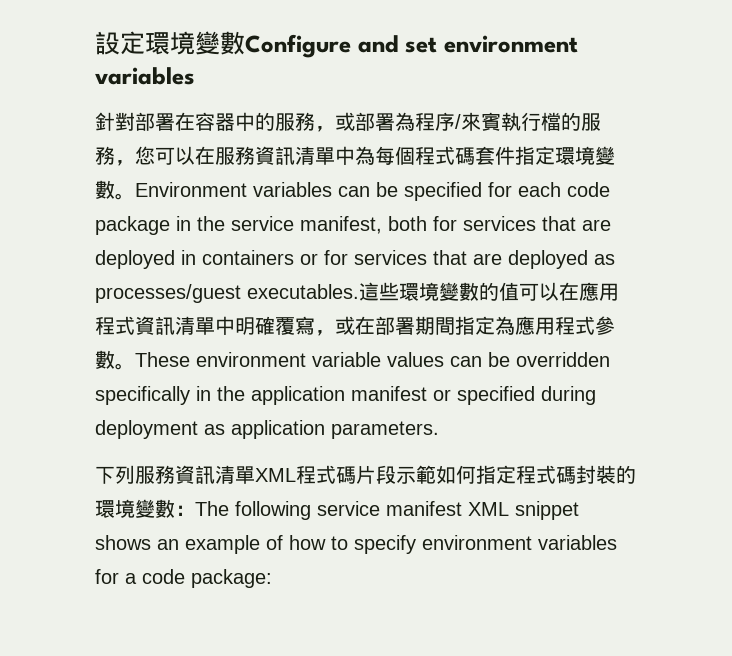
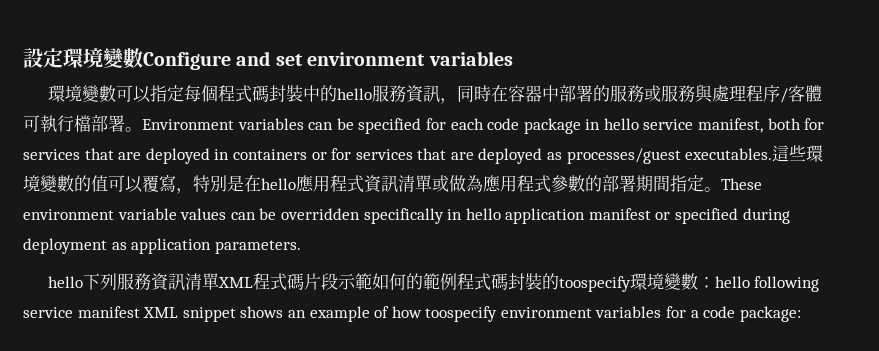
- 針對部署在容器中的服務，或部署為程序/來賓執行檔的服務，您可以在服務資訊清單中為每個程式碼套件指定環境變數。
+ 環境變數可以指定每個程式碼封裝中的hello服務資訊，同時在容器中部署的服務或服務與處理程序/客體可執行檔部署。
- Environment variables can be specified for each code package in the service manifest, both for services that are deployed in containers or for services that are deployed as processes/guest executables.
+ Environment variables can be specified for each code package in hello service manifest, both for services that are deployed in containers or for services that are deployed as processes/guest executables.
- 這些環境變數的值可以在應用程式資訊清單中明確覆寫，或在部署期間指定為應用程式參數。
+ 這些環境變數的值可以覆寫，特別是在hello應用程式資訊清單或做為應用程式參數的部署期間指定。
- These environment variable values can be overridden specifically in the application manifest or specified during deployment as application parameters.
+ These environment variable values can be overridden specifically in hello application manifest or specified during deployment as application parameters.
- 下列服務資訊清單XML程式碼片段示範如何指定程式碼封裝的環境變數：The following service manifest XML snippet shows an example of how to specify environment variables for a code package:
+ hello下列服務資訊清單XML程式碼片段示範如何的範例程式碼封裝的toospecify環境變數：hello following service manifest XML snippet shows an example of how toospecify environment variables for a code package:

